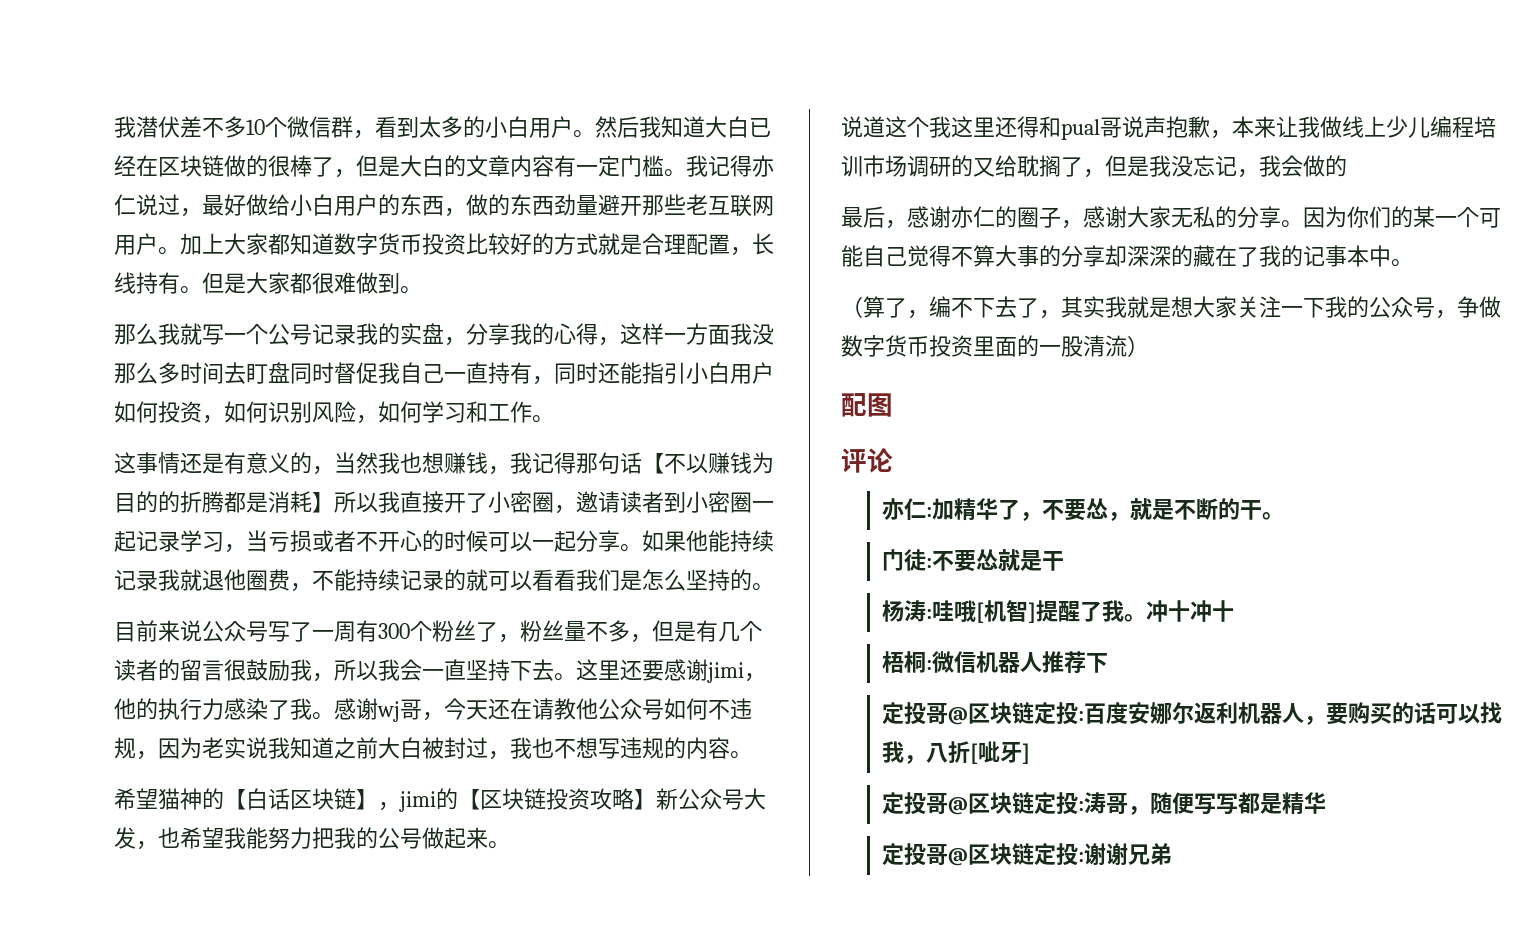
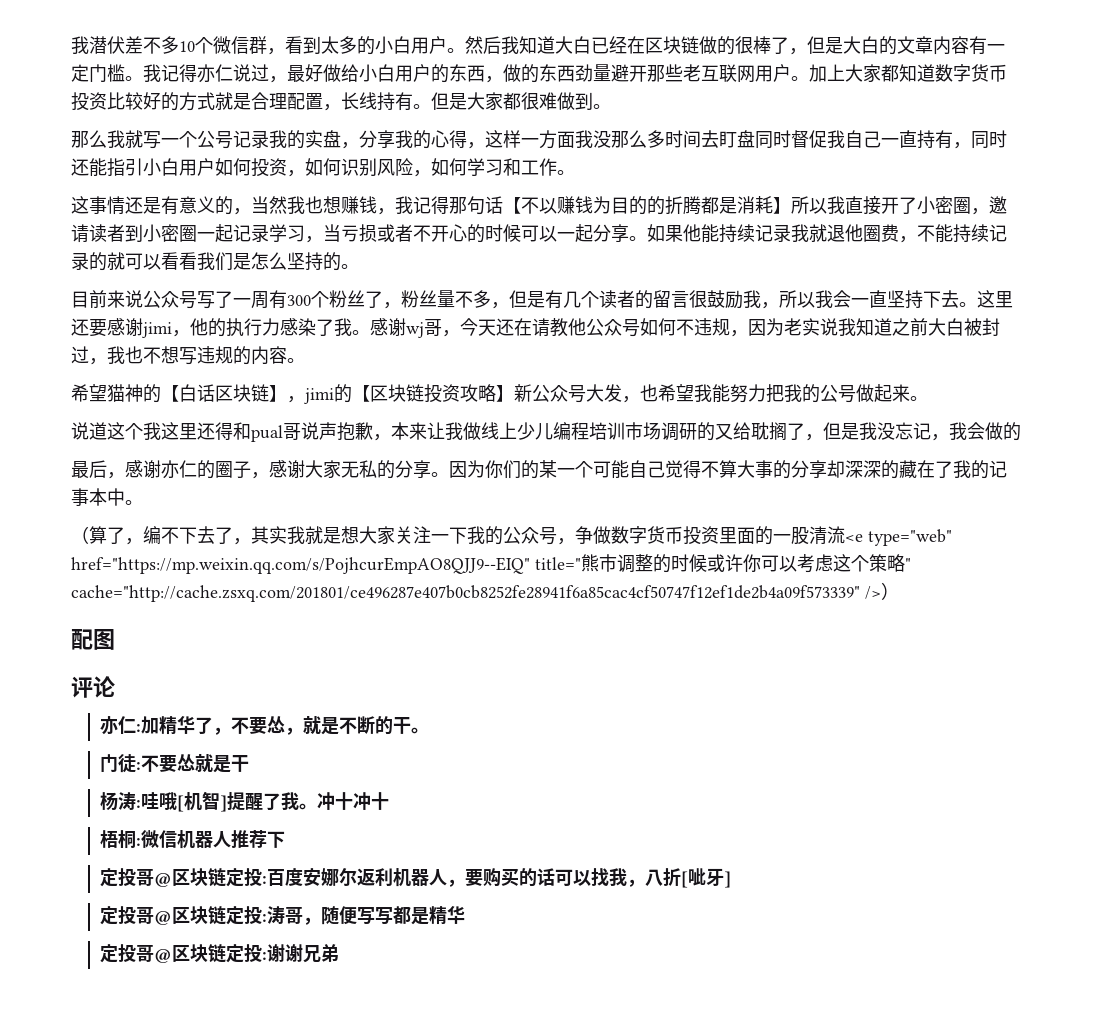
- （算了，编不下去了，其实我就是想大家关注一下我的公众号，争做数字货币投资里面的一股清流）
+ （算了，编不下去了，其实我就是想大家关注一下我的公众号，争做数字货币投资里面的一股清流<e type="web" href="https://mp.weixin.qq.com/s/PojhcurEmpAO8QJJ9--EIQ" title="熊市调整的时候或许你可以考虑这个策略" cache="http://cache.zsxq.com/201801/ce496287e407b0cb8252fe28941f6a85cac4cf50747f12ef1de2b4a09f573339" />）

